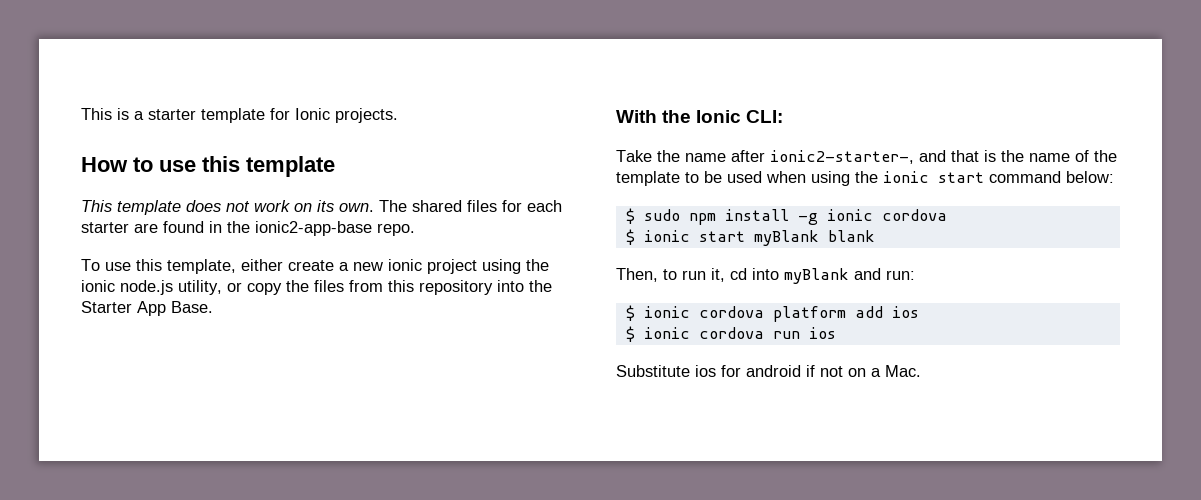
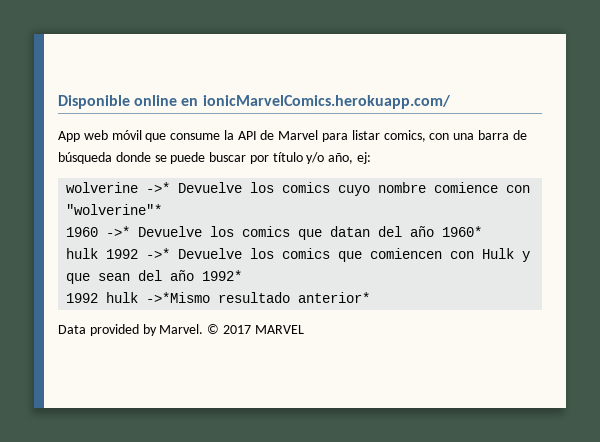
- This is a starter template for Ionic projects.
- How to use this template
- This template does not work on its own. The shared files for each starter are found in the ionic2-app-base repo.
- To use this template, either create a new ionic project using the ionic node.js utility, or copy the files from this repository into the Starter App Base.
- With the Ionic CLI:
- Take the name after ionic2-starter-, and that is the name of the template to be used when using the ionic start command below:
- $ sudo npm install -g ionic cordova
- $ ionic start myBlank blank
- Then, to run it, cd into myBlank and run:
- $ ionic cordova platform add ios
- $ ionic cordova run ios
- Substitute ios for android if not on a Mac.
+ Disponible online en ionicMarvelComics.herokuapp.com/
+ App web móvil que consume la API de Marvel para listar comics, con una barra de búsqueda donde se puede buscar por título y/o año, ej:
+ wolverine ->* Devuelve los comics cuyo nombre comience con "wolverine"*
+ 1960 ->* Devuelve los comics que datan del año 1960*
+ hulk 1992 ->* Devuelve los comics que comiencen con Hulk y que sean del año 1992*
+ 1992 hulk ->*Mismo resultado anterior*
+ Data provided by Marvel. © 2017 MARVEL

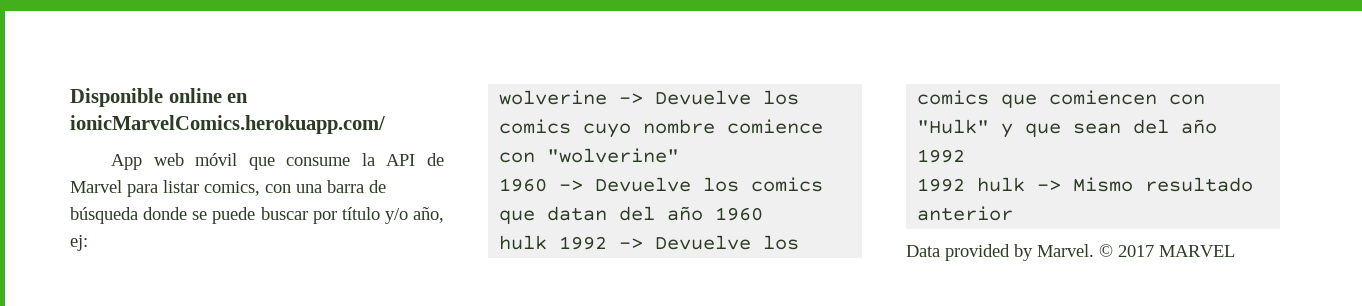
- wolverine ->* Devuelve los comics cuyo nombre comience con "wolverine"*
- 1960 ->* Devuelve los comics que datan del año 1960*
+ wolverine -> Devuelve los comics cuyo nombre comience con "wolverine"
+ 1960 -> Devuelve los comics que datan del año 1960
- hulk 1992 ->* Devuelve los comics que comiencen con Hulk y que sean del año 1992*
+ hulk 1992 -> Devuelve los comics que comiencen con "Hulk" y que sean del año 1992
- 1992 hulk ->*Mismo resultado anterior*
+ 1992 hulk -> Mismo resultado anterior

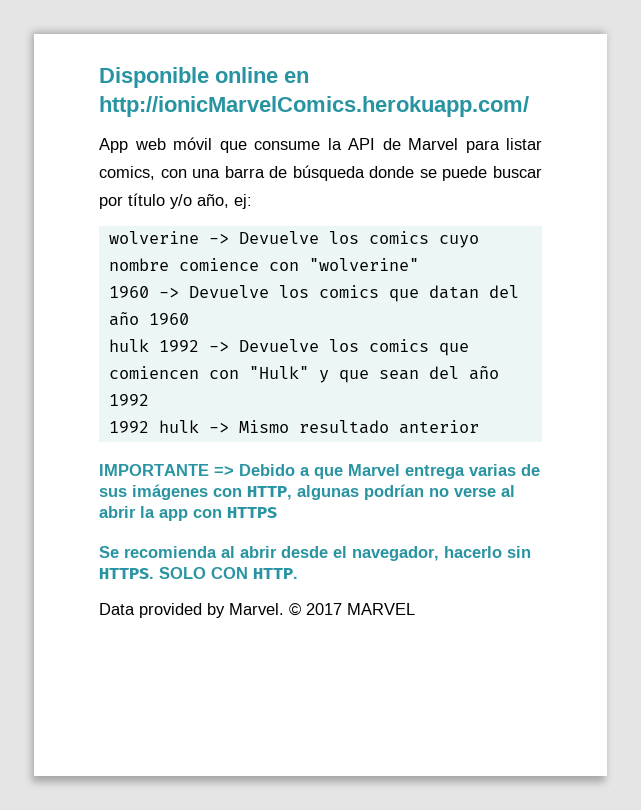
- Disponible online en ionicMarvelComics.herokuapp.com/
+ Disponible online en http://ionicMarvelComics.herokuapp.com/
+ IMPORTANTE => Debido a que Marvel entrega varias de sus imágenes con HTTP, algunas podrían no verse al abrir la app con HTTPS
+ Se recomienda al abrir desde el navegador, hacerlo sin HTTPS. SOLO CON HTTP.

